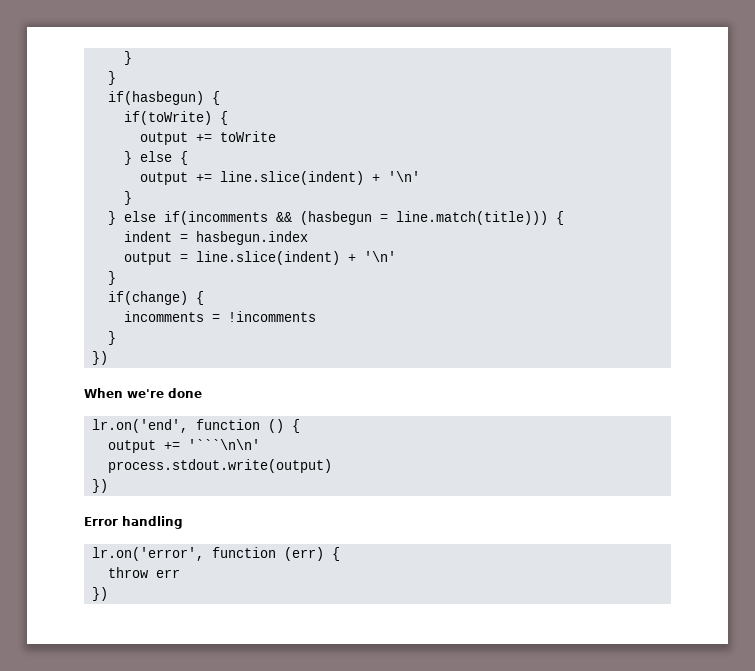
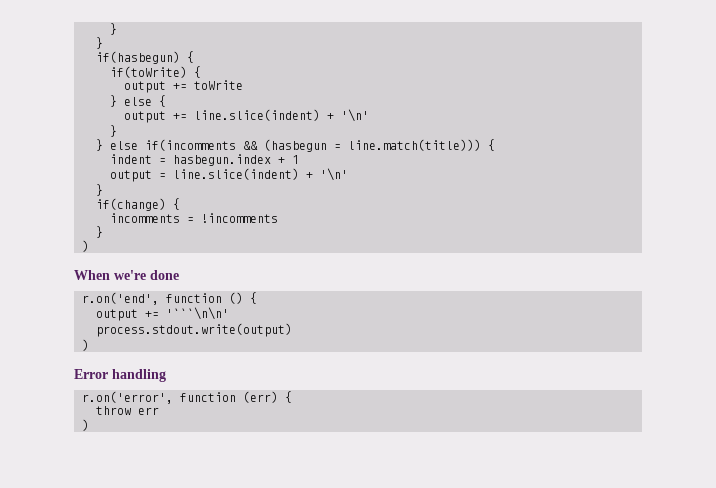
- indent = hasbegun.index
+ indent = hasbegun.index + 1
  incomments = !incomments
  }
- })
+ )
- lr.on('end', function () {
+ r.on('end', function () {
  process.stdout.write(output)
- })
+ )
- lr.on('error', function (err) {
+ r.on('error', function (err) {
  throw err
- })
+ )

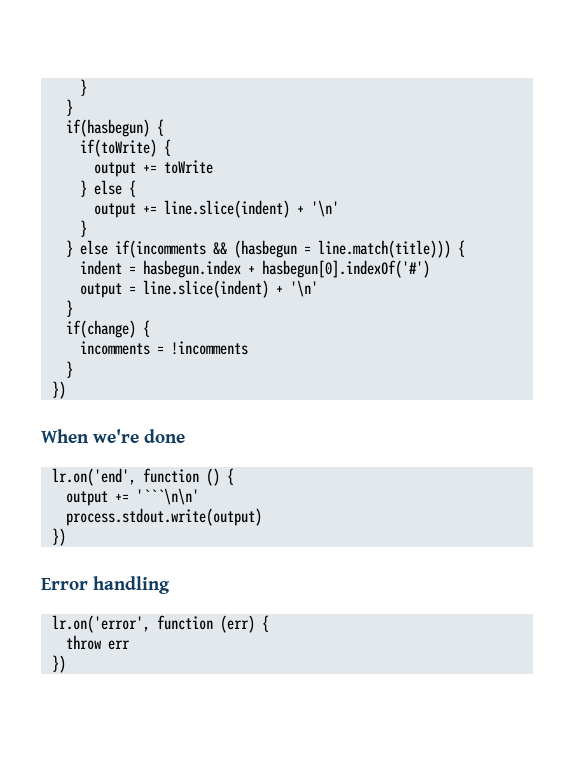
- indent = hasbegun.index + 1
+ indent = hasbegun.index + hasbegun[0].indexOf('#')
  incomments = !incomments
  }
- )
+ })
- r.on('end', function () {
+ lr.on('end', function () {
  process.stdout.write(output)
- )
+ })
- r.on('error', function (err) {
+ lr.on('error', function (err) {
  throw err
- )
+ })

